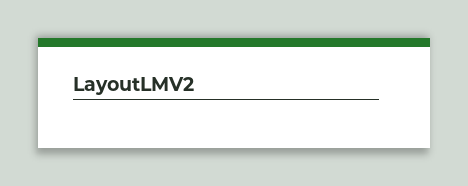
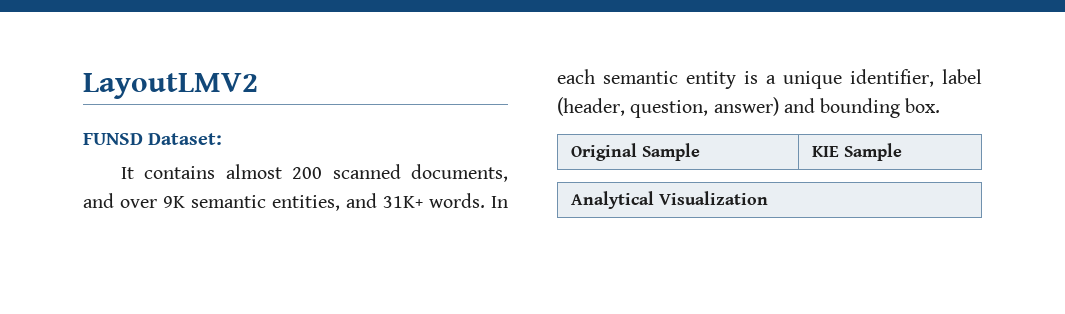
+ FUNSD Dataset:
+ It contains almost 200 scanned documents, and over 9K semantic entities, and 31K+ words. In each semantic entity is a unique identifier, label (header, question, answer) and bounding box.
+ Original Sample | KIE Sample
+ Analytical Visualization

